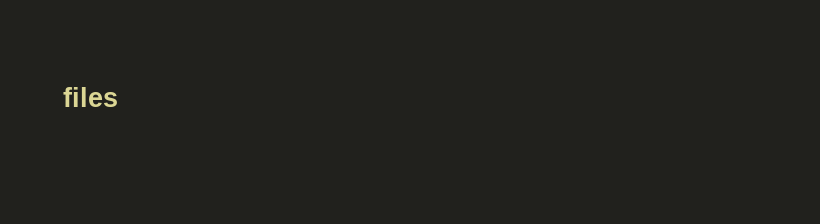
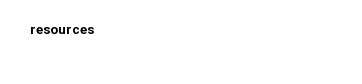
- files
+ resources

